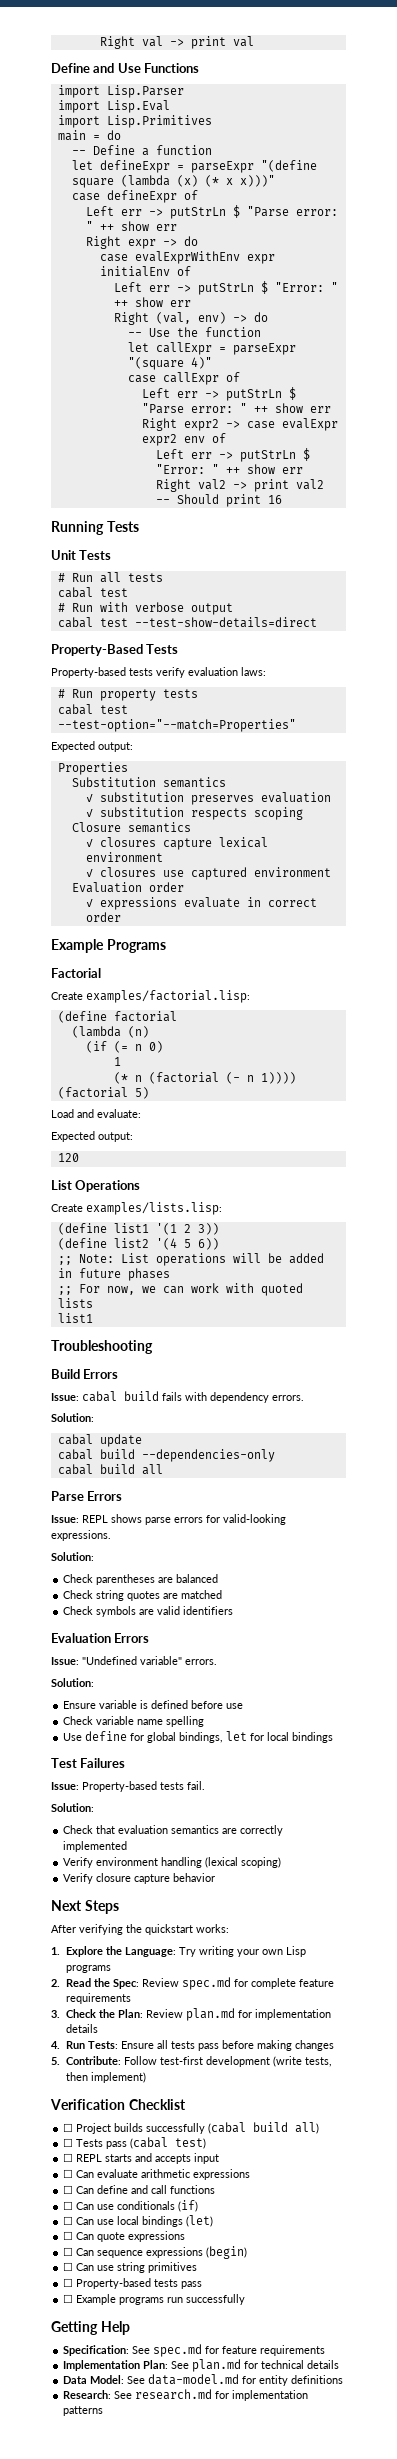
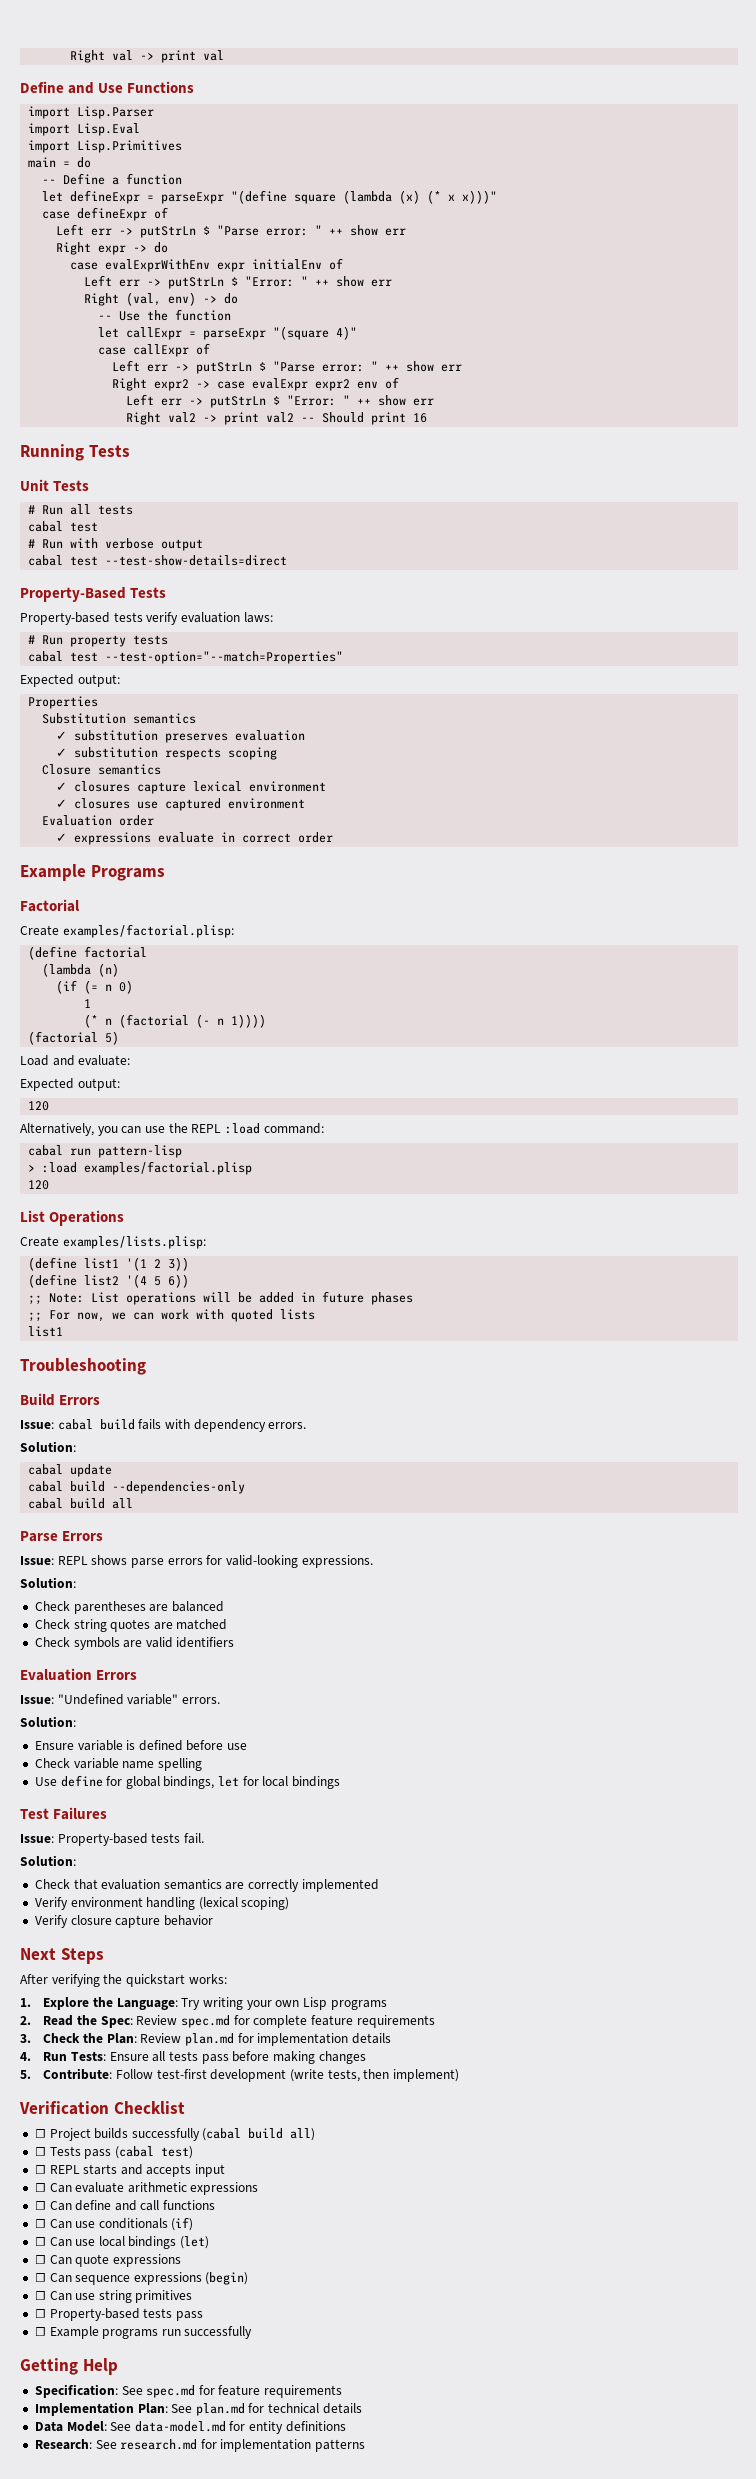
- Create examples/factorial.lisp:
+ Create examples/factorial.plisp:
+ Alternatively, you can use the REPL :load command:
+ cabal run pattern-lisp
+ > :load examples/factorial.plisp
+ 120
- Create examples/lists.lisp:
+ Create examples/lists.plisp:

